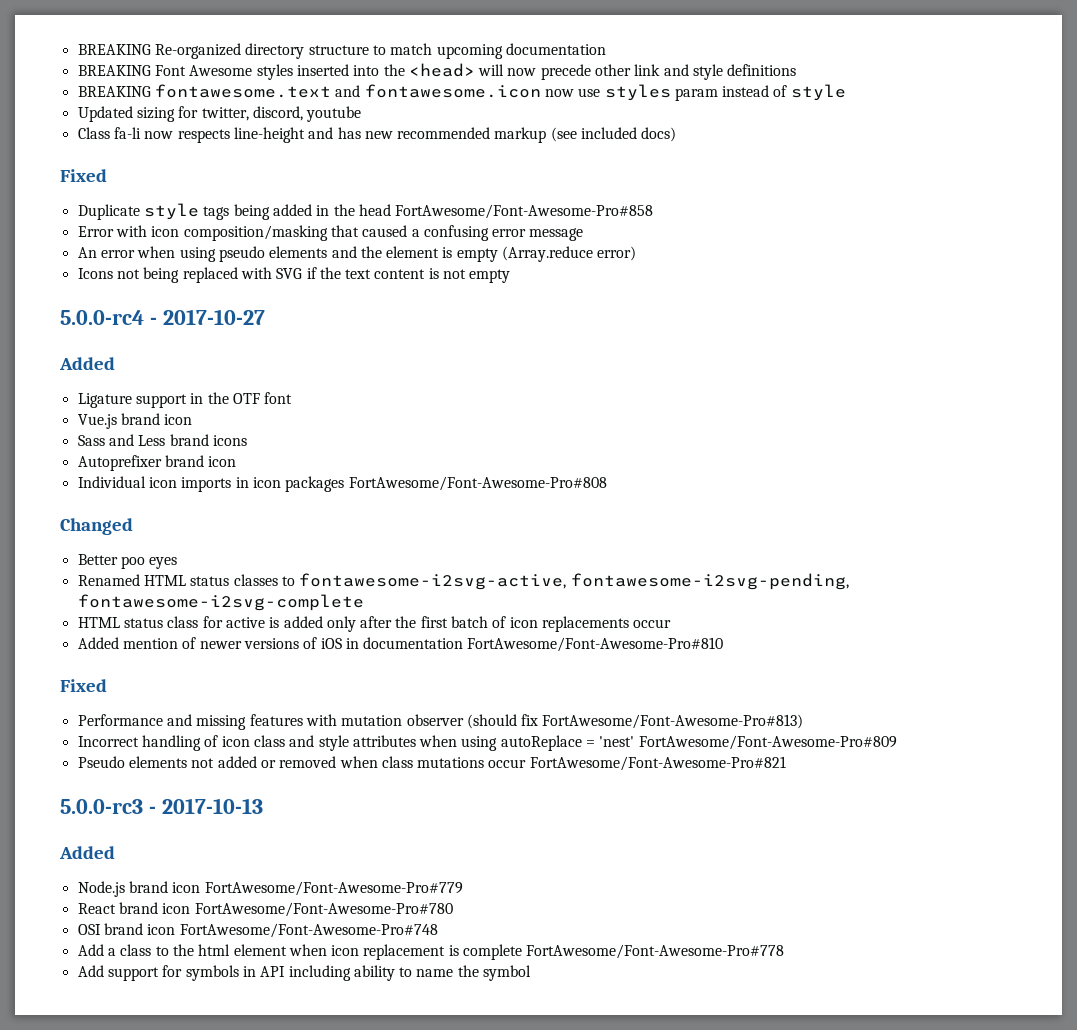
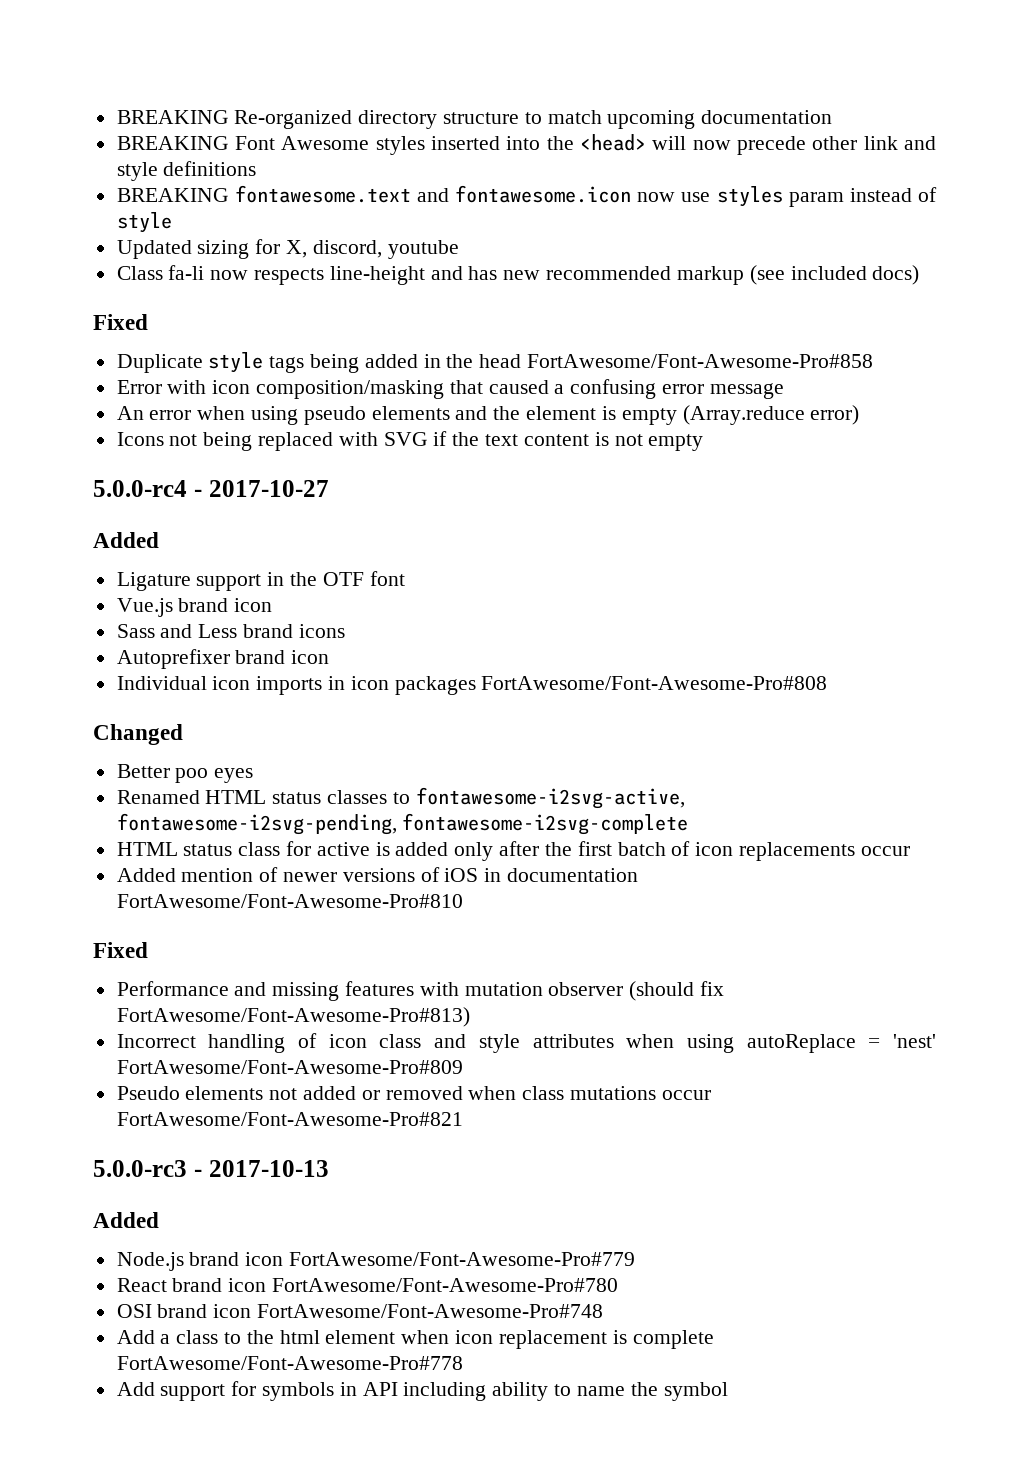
- Updated sizing for twitter, discord, youtube
+ Updated sizing for X, discord, youtube

